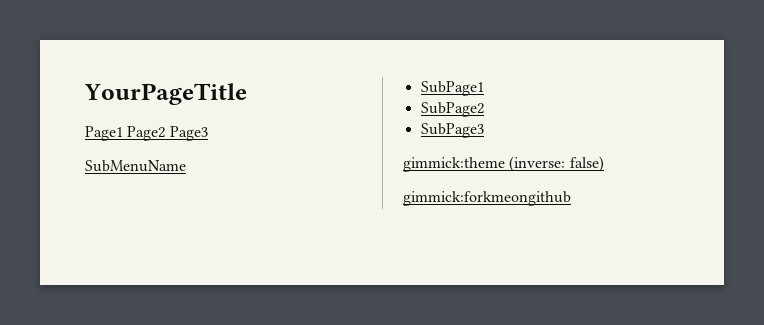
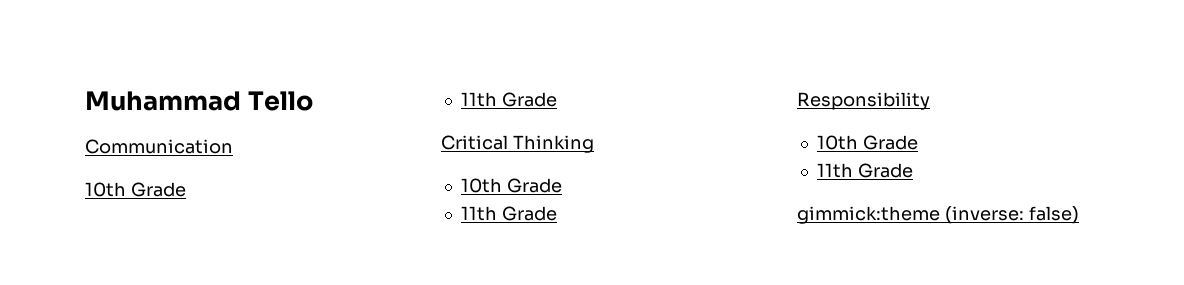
- YourPageTitle
- Page1 Page2 Page3
- SubMenuName
- SubPage1
- SubPage2
- SubPage3
+ Muhammad Tello
+ Communication
+ 10th Grade
+ 11th Grade
+ Critical Thinking
+ 10th Grade
+ 11th Grade
+ Responsibility
+ 10th Grade
+ 11th Grade
- gimmick:forkmeongithub

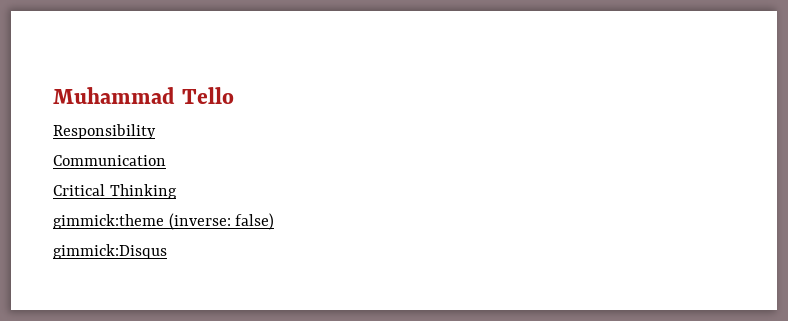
+ Responsibility
  Communication
- 10th Grade
- 11th Grade
  Critical Thinking
- 10th Grade
- 11th Grade
- Responsibility
- 10th Grade
- 11th Grade
+ gimmick:Disqus

